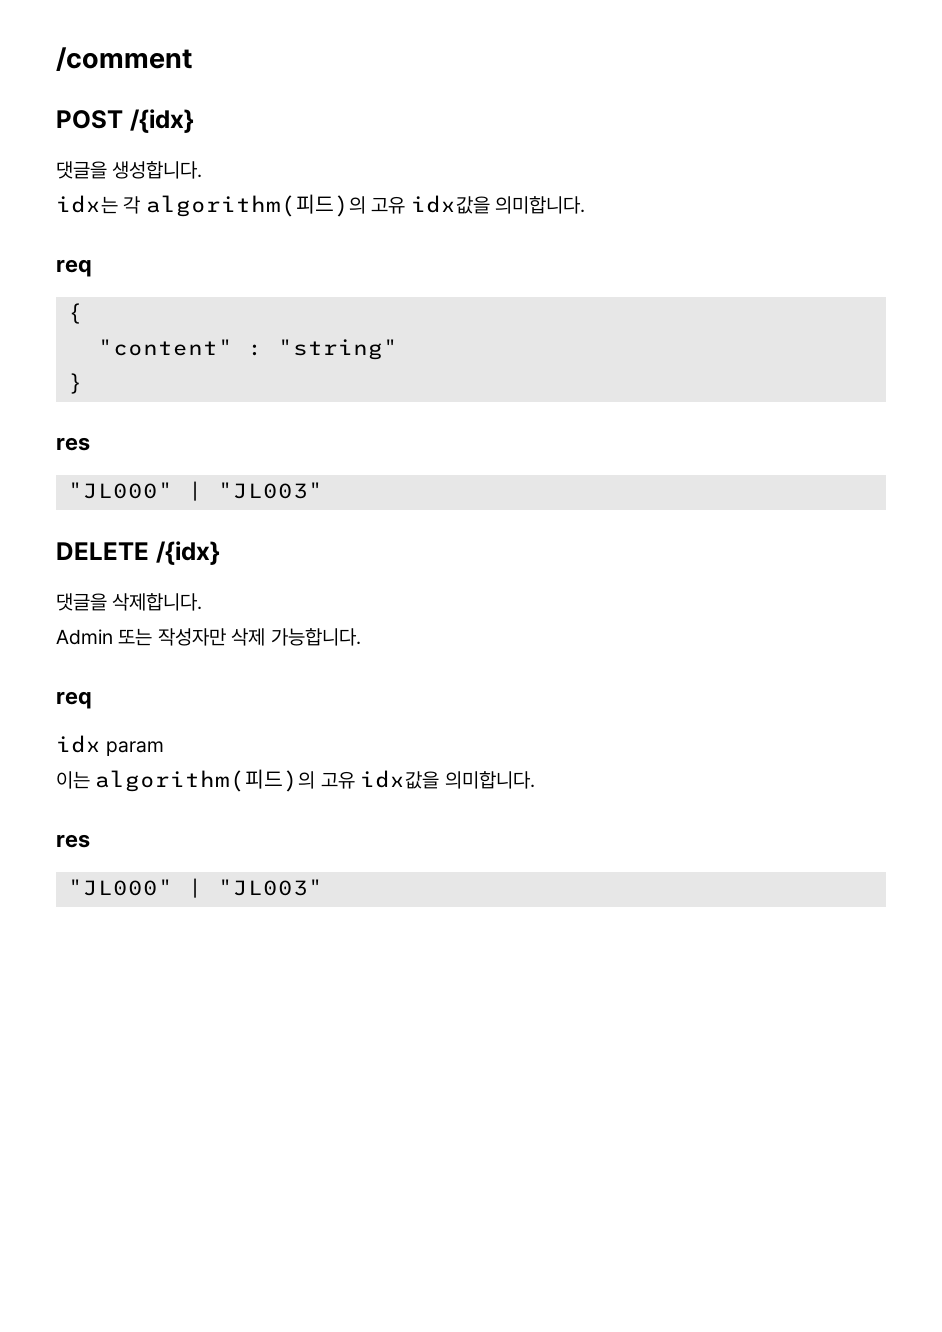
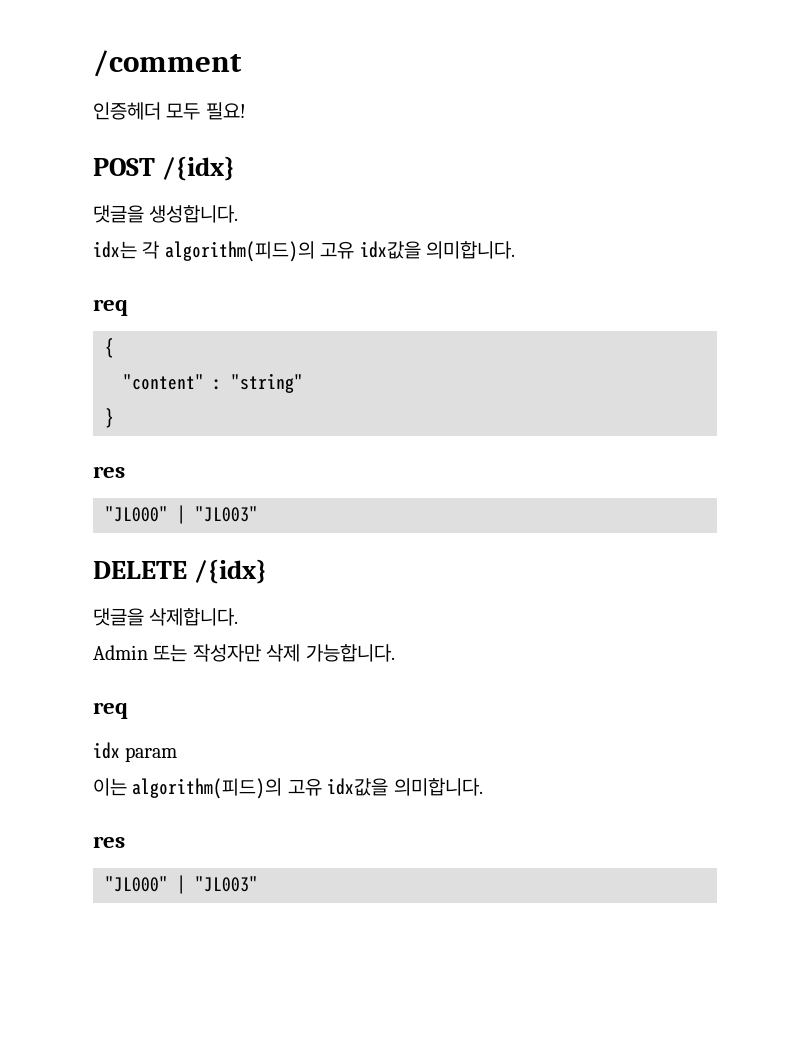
+ 인증헤더 모두 필요!

